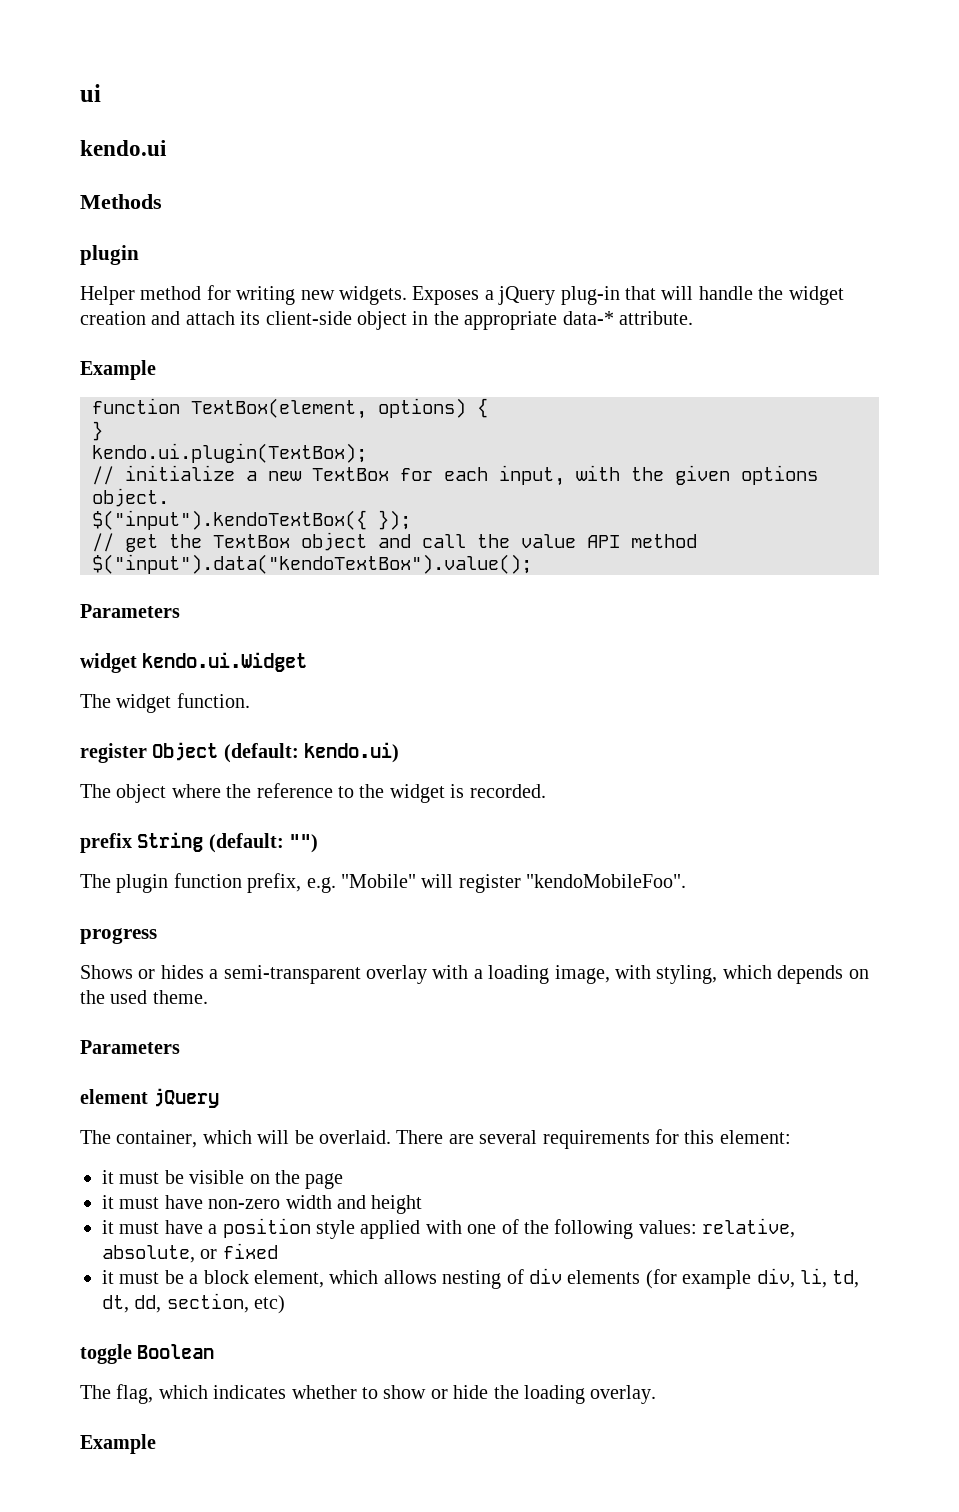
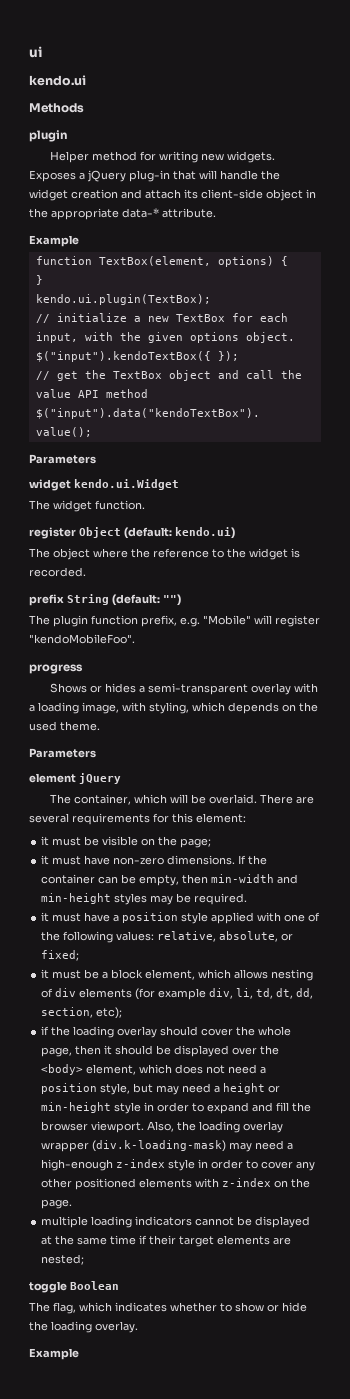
- it must be visible on the page
+ it must be visible on the page;
- it must have non-zero width and height
+ it must have non-zero dimensions. If the container can be empty, then min-width and min-height styles may be required.
- it must have a position style applied with one of the following values: relative, absolute, or fixed
+ it must have a position style applied with one of the following values: relative, absolute, or fixed;
- it must be a block element, which allows nesting of div elements (for example div, li, td, dt, dd, section, etc)
+ it must be a block element, which allows nesting of div elements (for example div, li, td, dt, dd, section, etc);
+ if the loading overlay should cover the whole page, then it should be displayed over the <body> element, which does not need a position style, but may need a height or min-height style in order to expand and fill the browser viewport. Also, the loading overlay wrapper (div.k-loading-mask) may need a high-enough z-index style in order to cover any other positioned elements with z-index on the page.
+ multiple loading indicators cannot be displayed at the same time if their target elements are nested;

